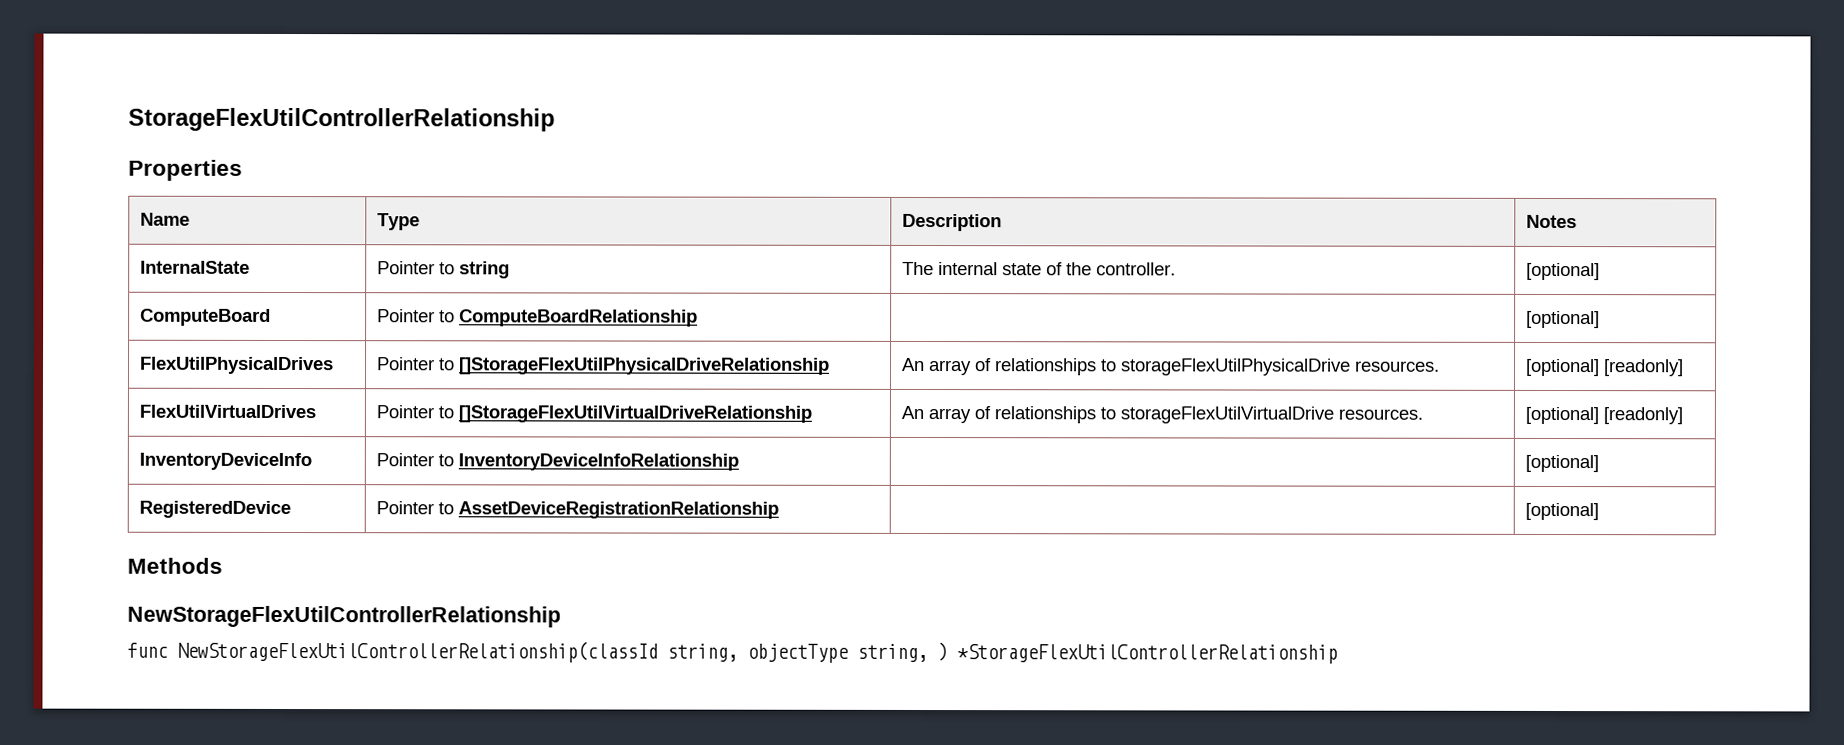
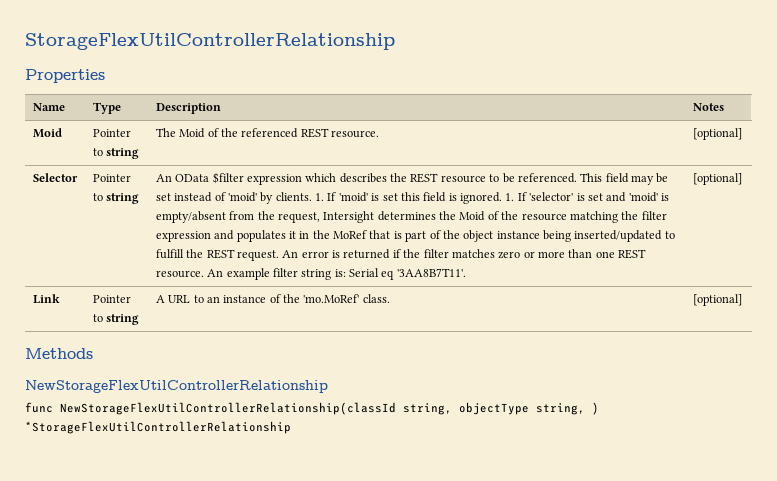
- InternalState | Pointer to string | The internal state of the controller. | [optional]
- ComputeBoard | Pointer to ComputeBoardRelationship | | [optional]
- FlexUtilPhysicalDrives | Pointer to []StorageFlexUtilPhysicalDriveRelationship | An array of relationships to storageFlexUtilPhysicalDrive resources. | [optional] [readonly]
- FlexUtilVirtualDrives | Pointer to []StorageFlexUtilVirtualDriveRelationship | An array of relationships to storageFlexUtilVirtualDrive resources. | [optional] [readonly]
- InventoryDeviceInfo | Pointer to InventoryDeviceInfoRelationship | | [optional]
- RegisteredDevice | Pointer to AssetDeviceRegistrationRelationship | | [optional]
+ Moid | Pointer to string | The Moid of the referenced REST resource. | [optional]
+ Selector | Pointer to string | An OData $filter expression which describes the REST resource to be referenced. This field may be set instead of 'moid' by clients. 1. If 'moid' is set this field is ignored. 1. If 'selector' is set and 'moid' is empty/absent from the request, Intersight determines the Moid of the resource matching the filter expression and populates it in the MoRef that is part of the object instance being inserted/updated to fulfill the REST request. An error is returned if the filter matches zero or more than one REST resource. An example filter string is: Serial eq '3AA8B7T11'. | [optional]
+ Link | Pointer to string | A URL to an instance of the 'mo.MoRef' class. | [optional]

